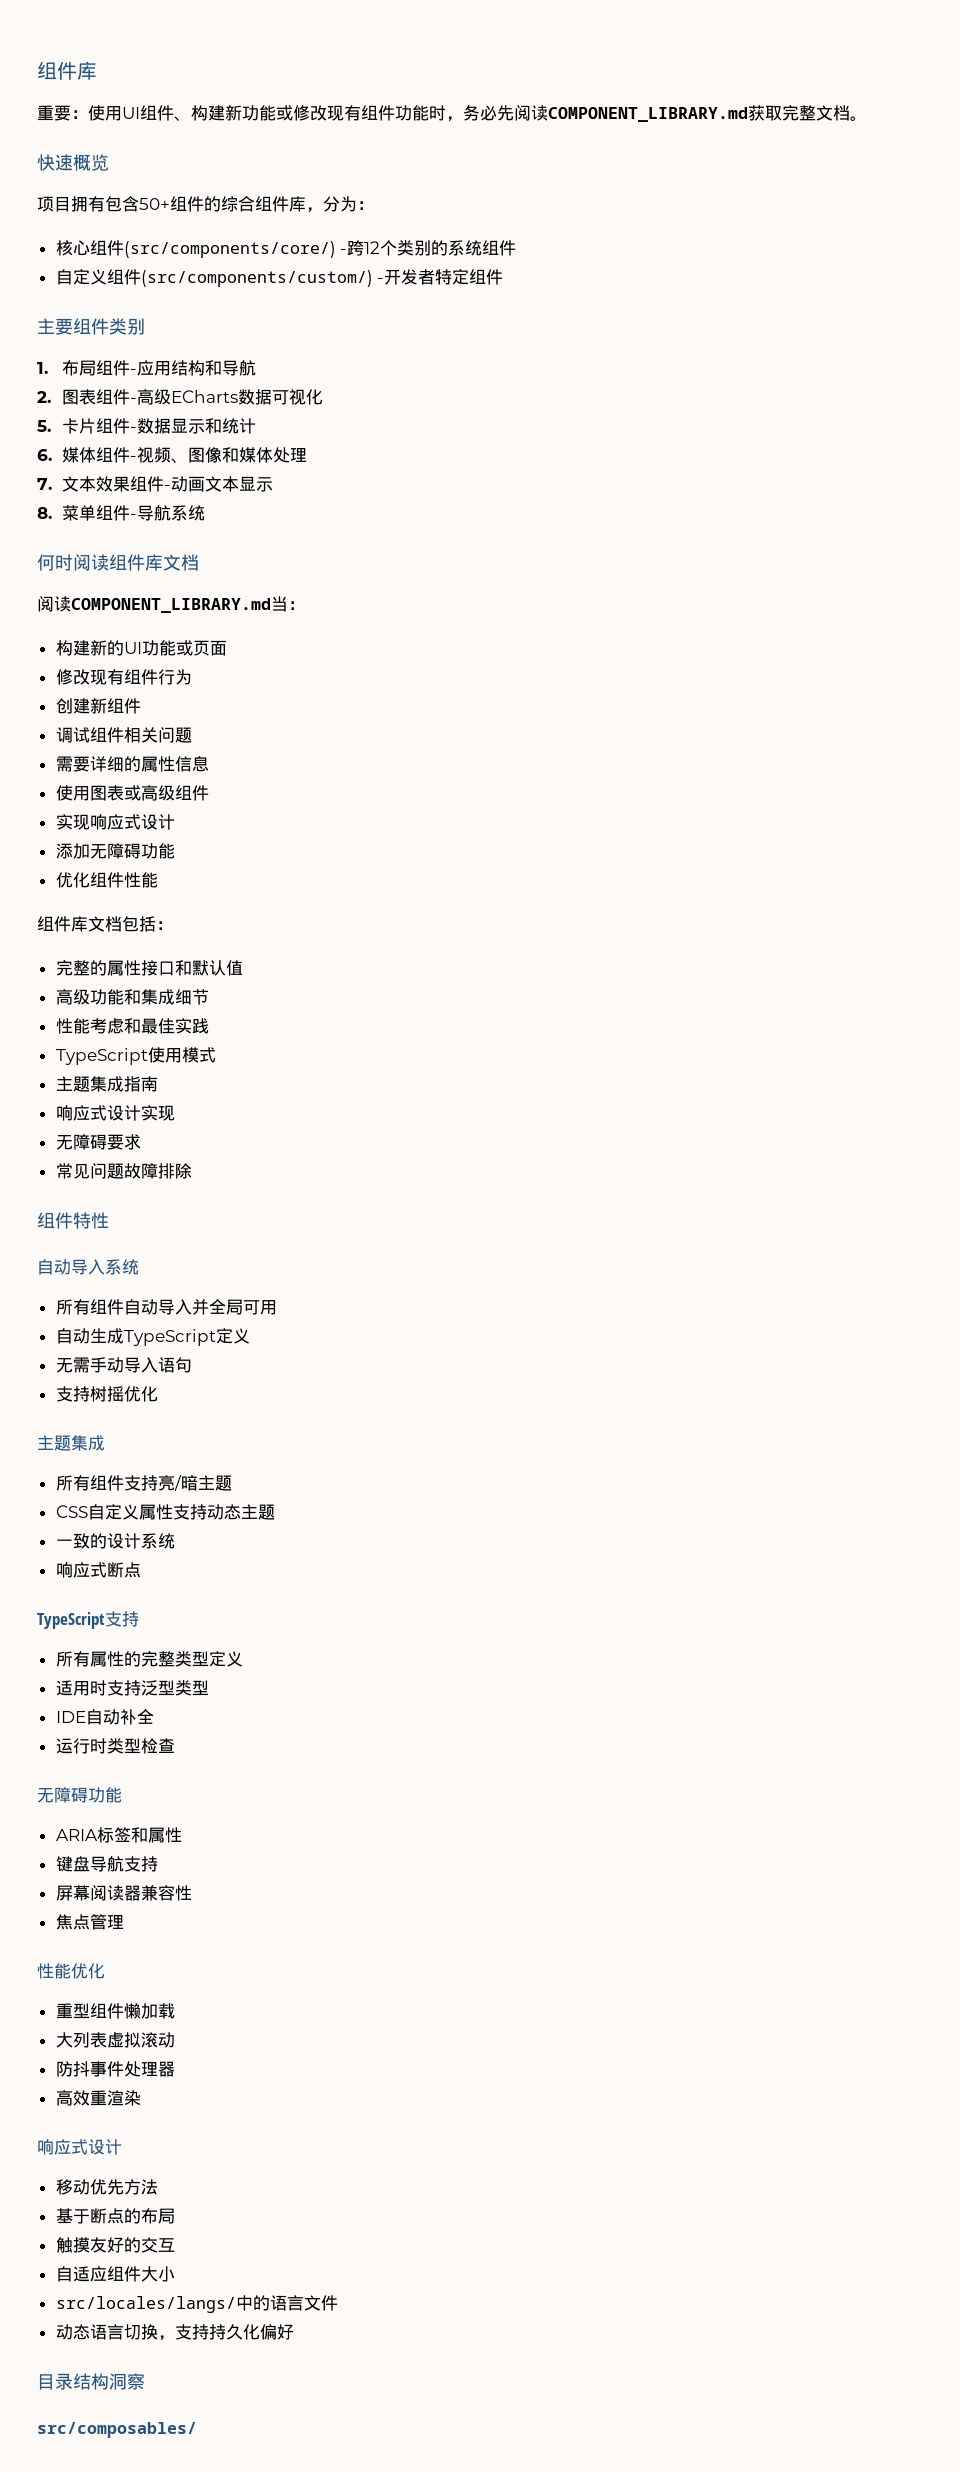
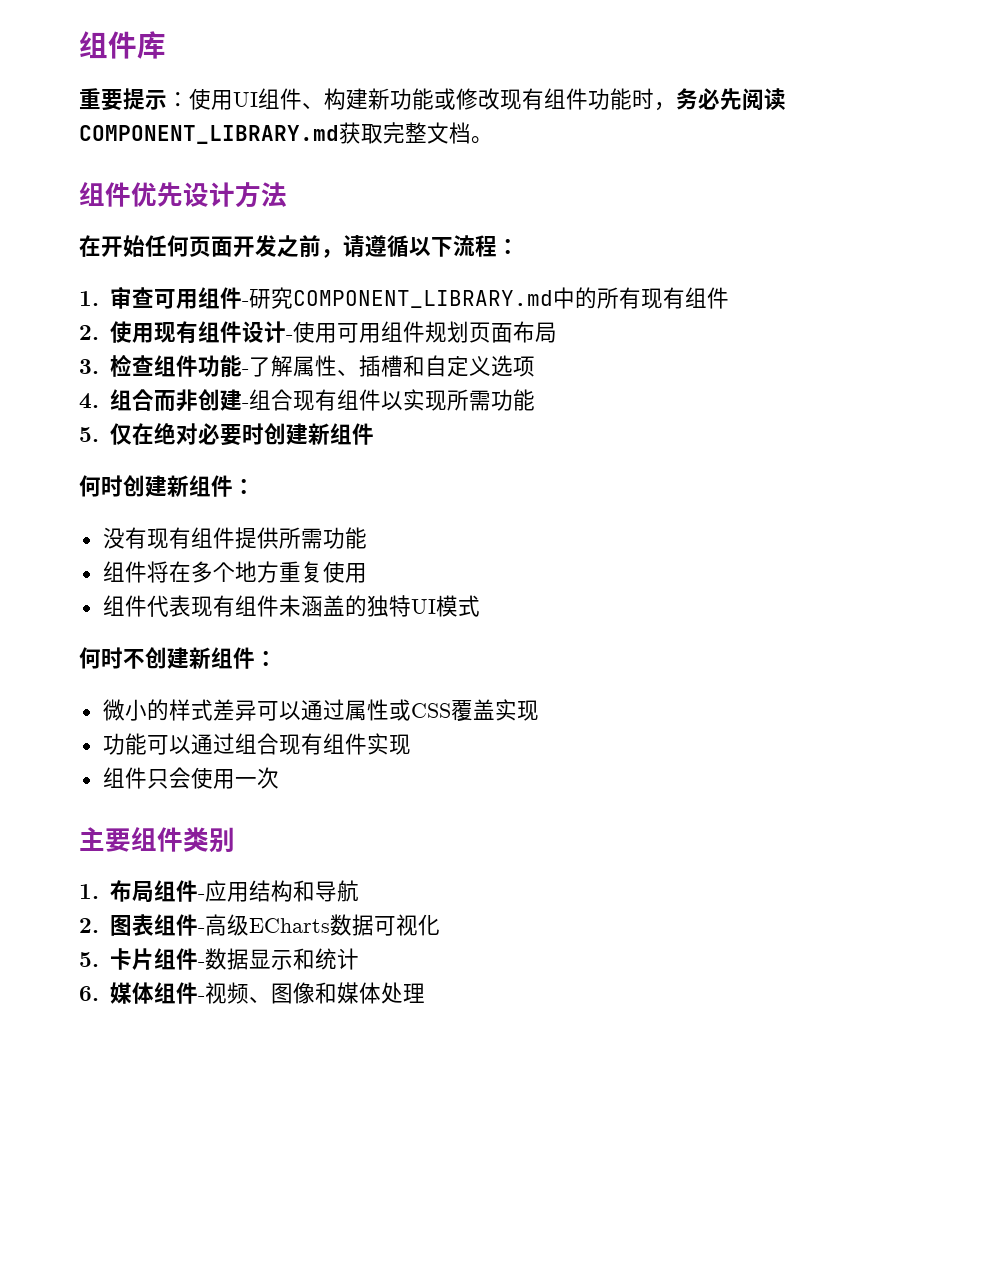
- 重要：使用UI组件、构建新功能或修改现有组件功能时，务必先阅读COMPONENT_LIBRARY.md获取完整文档。
+ 重要提示：使用UI组件、构建新功能或修改现有组件功能时，务必先阅读COMPONENT_LIBRARY.md获取完整文档。
- 快速概览
- 项目拥有包含50+组件的综合组件库，分为：
- 核心组件(src/components/core/) -跨12个类别的系统组件
- 自定义组件(src/components/custom/) -开发者特定组件
+ 组件优先设计方法
+ 在开始任何页面开发之前，请遵循以下流程：
+ 1.审查可用组件-研究COMPONENT_LIBRARY.md中的所有现有组件
+ 2.使用现有组件设计-使用可用组件规划页面布局
+ 3.检查组件功能-了解属性、插槽和自定义选项
+ 4.组合而非创建-组合现有组件以实现所需功能
+ 5.仅在绝对必要时创建新组件
+ 何时创建新组件：
+ 没有现有组件提供所需功能
+ 组件将在多个地方重复使用
+ 组件代表现有组件未涵盖的独特UI模式
+ 何时不创建新组件：
+ 微小的样式差异可以通过属性或CSS覆盖实现
+ 功能可以通过组合现有组件实现
+ 组件只会使用一次
- 7.文本效果组件-动画文本显示
- 8.菜单组件-导航系统
- 何时阅读组件库文档
- 阅读COMPONENT_LIBRARY.md当：
- 构建新的UI功能或页面
- 修改现有组件行为
- 创建新组件
- 调试组件相关问题
- 需要详细的属性信息
- 使用图表或高级组件
- 实现响应式设计
- 添加无障碍功能
- 优化组件性能
- 组件库文档包括：
- 完整的属性接口和默认值
- 高级功能和集成细节
- 性能考虑和最佳实践
- TypeScript使用模式
- 主题集成指南
- 响应式设计实现
- 无障碍要求
- 常见问题故障排除
- 组件特性
- 自动导入系统
- 所有组件自动导入并全局可用
- 自动生成TypeScript定义
- 无需手动导入语句
- 支持树摇优化
- 主题集成
- 所有组件支持亮/暗主题
- CSS自定义属性支持动态主题
- 一致的设计系统
- 响应式断点
- TypeScript支持
- 所有属性的完整类型定义
- 适用时支持泛型类型
- IDE自动补全
- 运行时类型检查
- 无障碍功能
- ARIA标签和属性
- 键盘导航支持
- 屏幕阅读器兼容性
- 焦点管理
- 性能优化
- 重型组件懒加载
- 大列表虚拟滚动
- 防抖事件处理器
- 高效重渲染
- 响应式设计
- 移动优先方法
- 基于断点的布局
- 触摸友好的交互
- 自适应组件大小
- src/locales/langs/中的语言文件
- 动态语言切换，支持持久化偏好
- 目录结构洞察
- src/composables/

